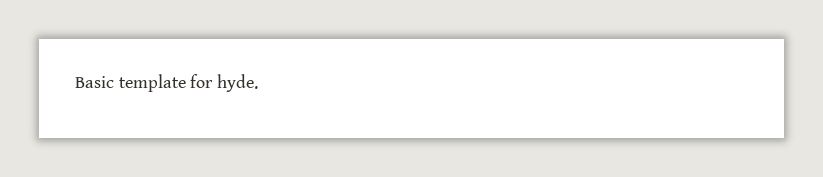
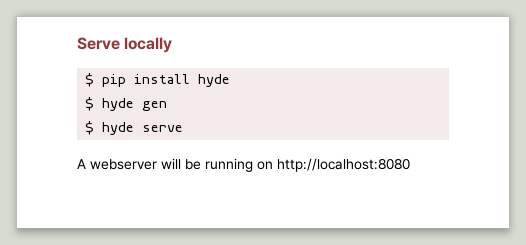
- Basic template for hyde.
+ Serve locally
+ $ pip install hyde
+ $ hyde gen
+ $ hyde serve
+ A webserver will be running on http://localhost:8080

